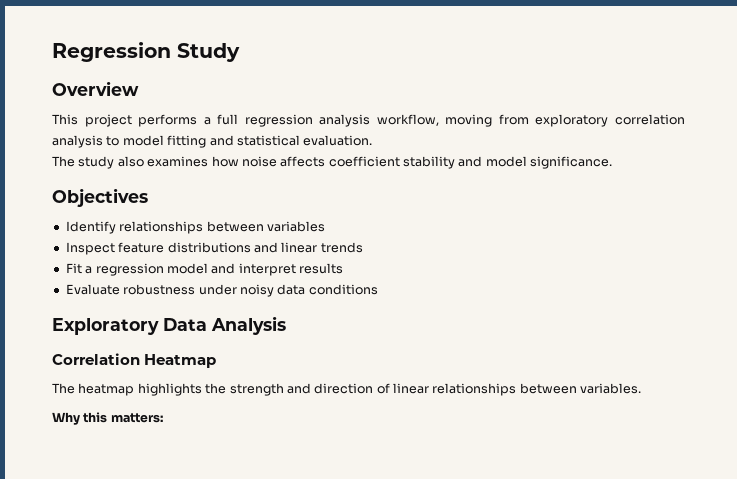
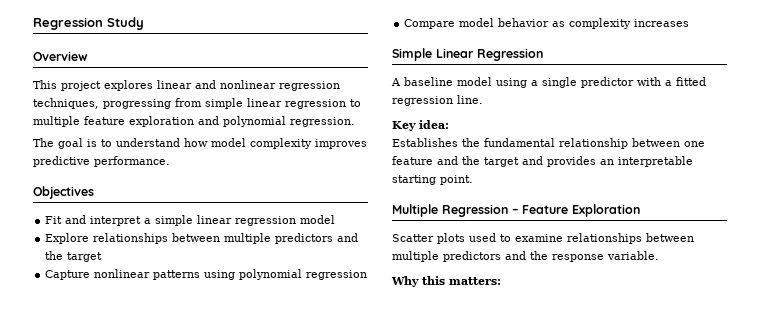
- This project performs a full regression analysis workflow, moving from exploratory correlation analysis to model fitting and statistical evaluation.
- The study also examines how noise affects coefficient stability and model significance.
+ This project explores linear and nonlinear regression techniques, progressing from simple linear regression to multiple feature exploration and polynomial regression.
+ The goal is to understand how model complexity improves predictive performance.
  Objectives
- Identify relationships between variables
- Inspect feature distributions and linear trends
- Fit a regression model and interpret results
- Evaluate robustness under noisy data conditions
- Exploratory Data Analysis
- Correlation Heatmap
- The heatmap highlights the strength and direction of linear relationships between variables.
+ Fit and interpret a simple linear regression model
+ Explore relationships between multiple predictors and the target
+ Capture nonlinear patterns using polynomial regression
+ Compare model behavior as complexity increases
+ Simple Linear Regression
+ A baseline model using a single predictor with a fitted regression line.
+ Key idea:
+ Establishes the fundamental relationship between one feature and the target and provides an interpretable starting point.
+ Multiple Regression – Feature Exploration
+ Scatter plots used to examine relationships between multiple predictors and the response variable.

